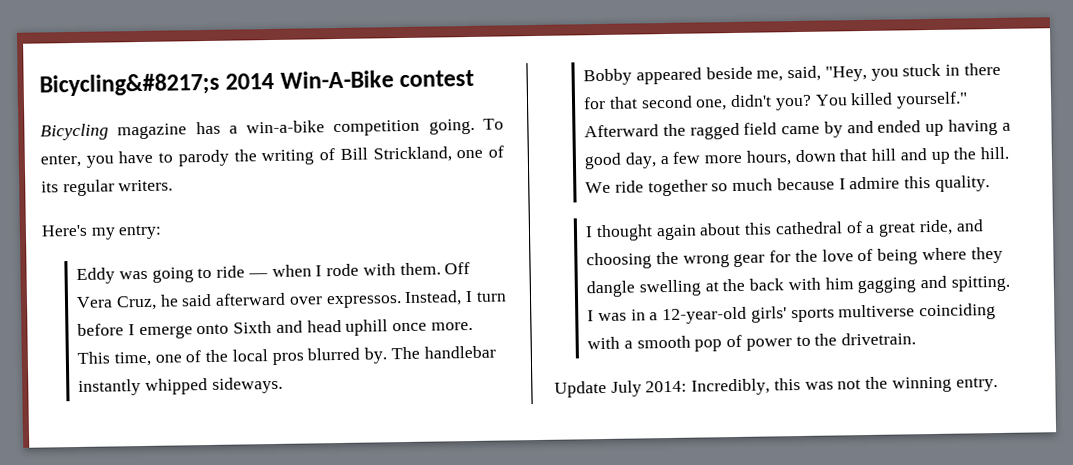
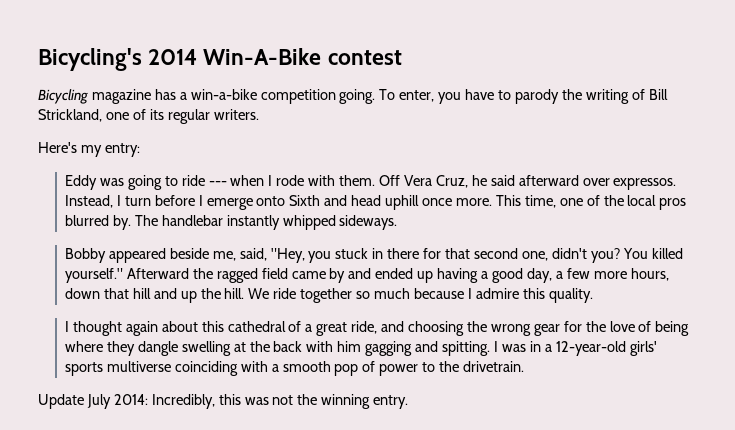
- Bicycling&#8217;s 2014 Win-A-Bike contest
+ Bicycling's 2014 Win-A-Bike contest
- Eddy was going to ride — when I rode with them.
+ Eddy was going to ride --- when I rode with them.

